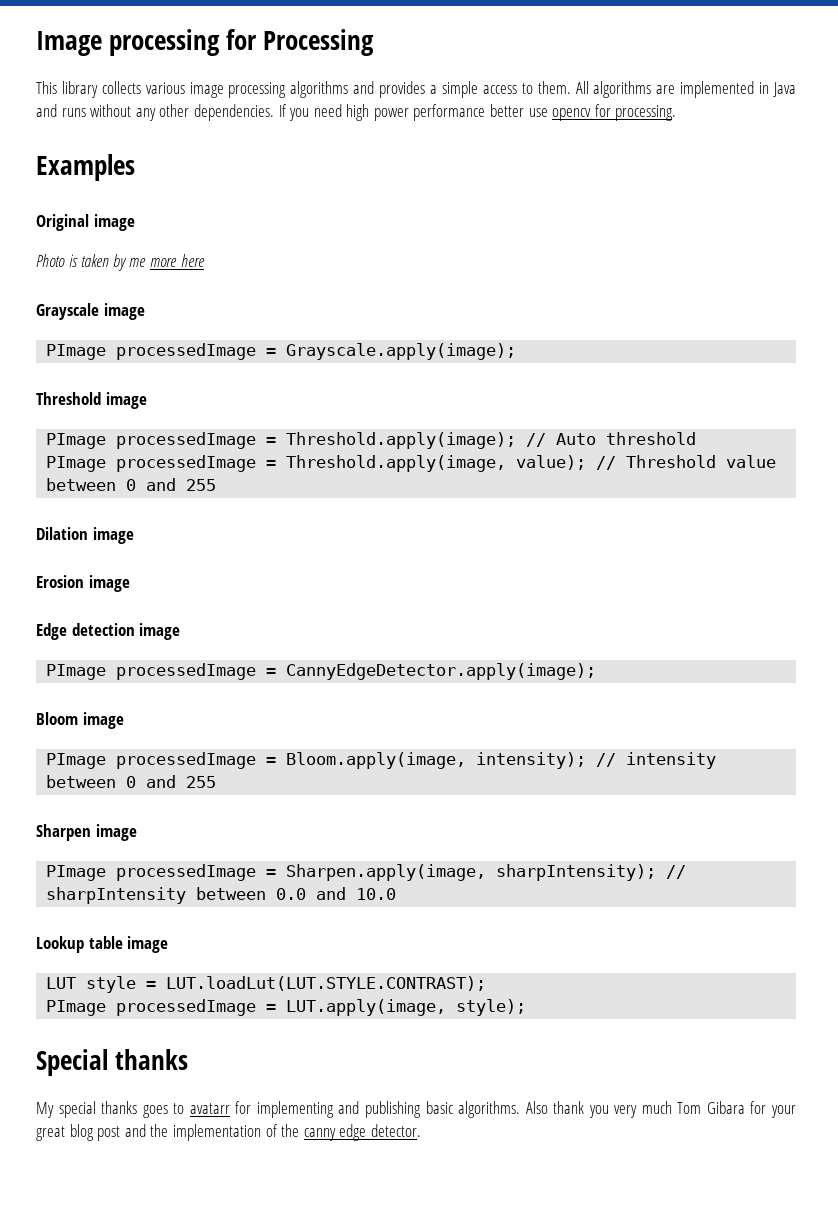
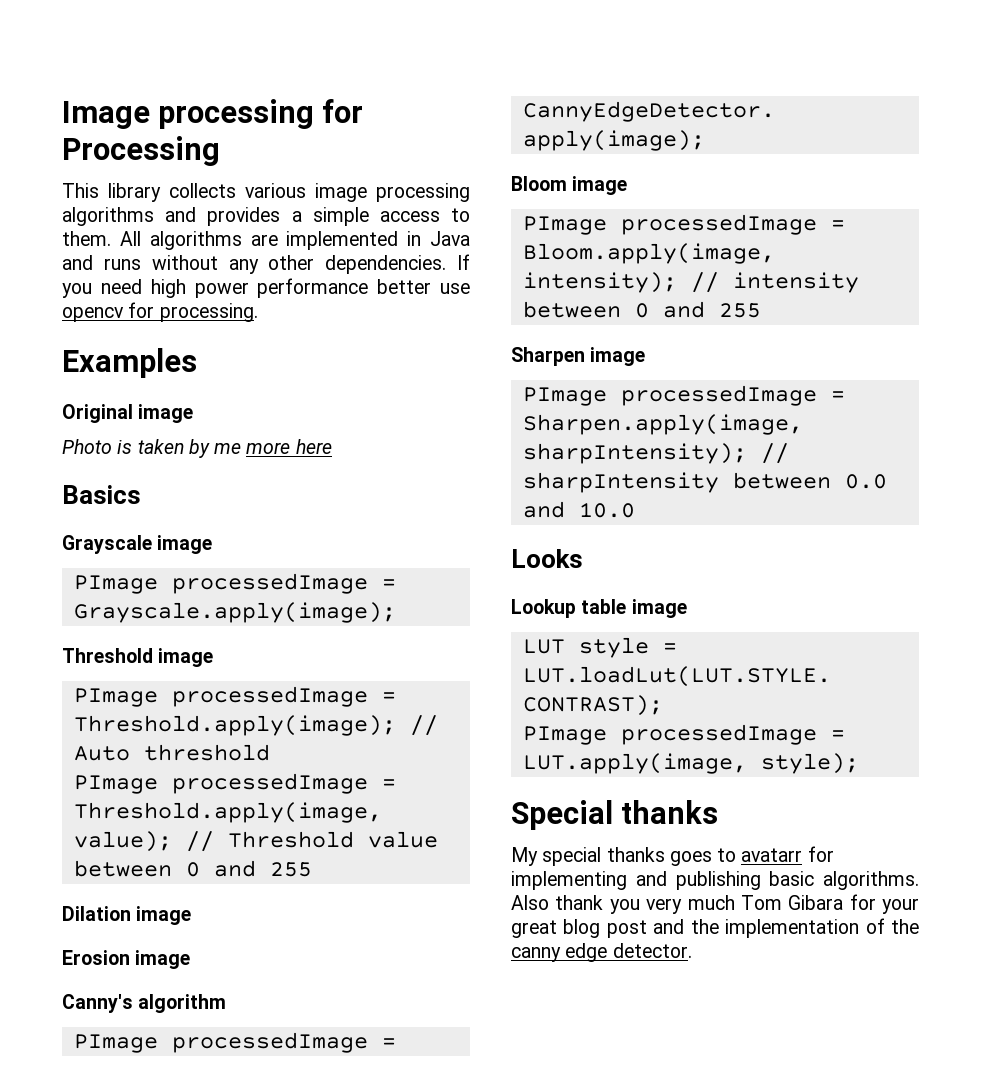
+ Basics
- Edge detection image
+ Canny's algorithm
+ Looks

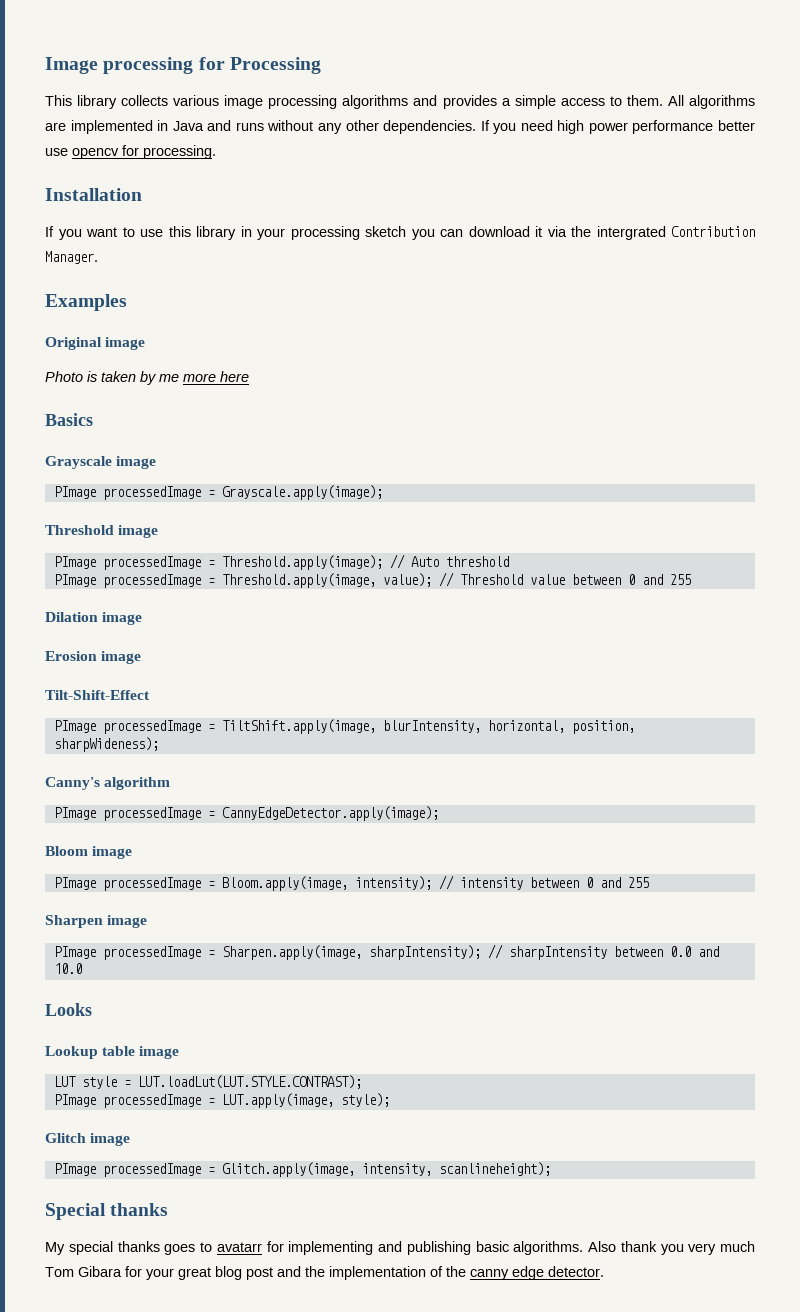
+ Installation
+ If you want to use this library in your processing sketch you can download it via the intergrated Contribution Manager.
+ Tilt-Shift-Effect
+ PImage processedImage = TiltShift.apply(image, blurIntensity, horizontal, position, sharpWideness);
+ Glitch image
+ PImage processedImage = Glitch.apply(image, intensity, scanlineheight);

